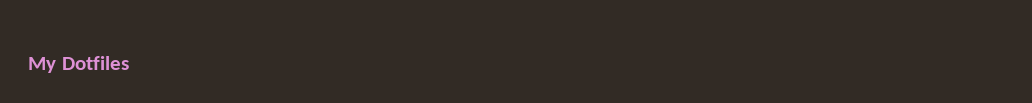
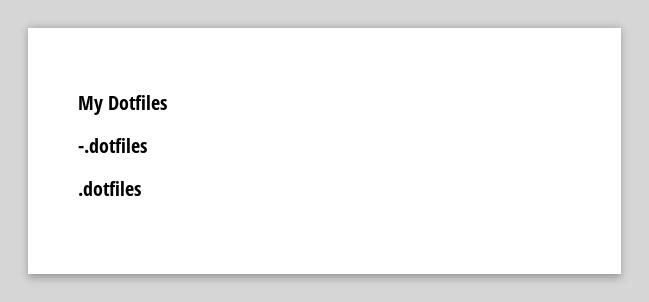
+ -.dotfiles
+ .dotfiles

